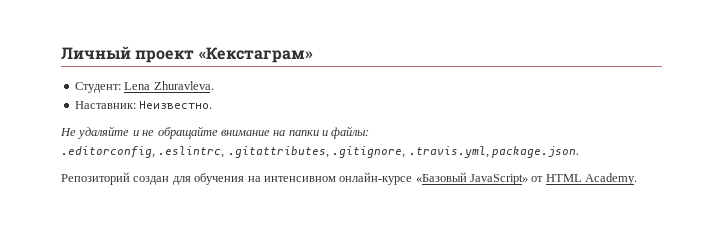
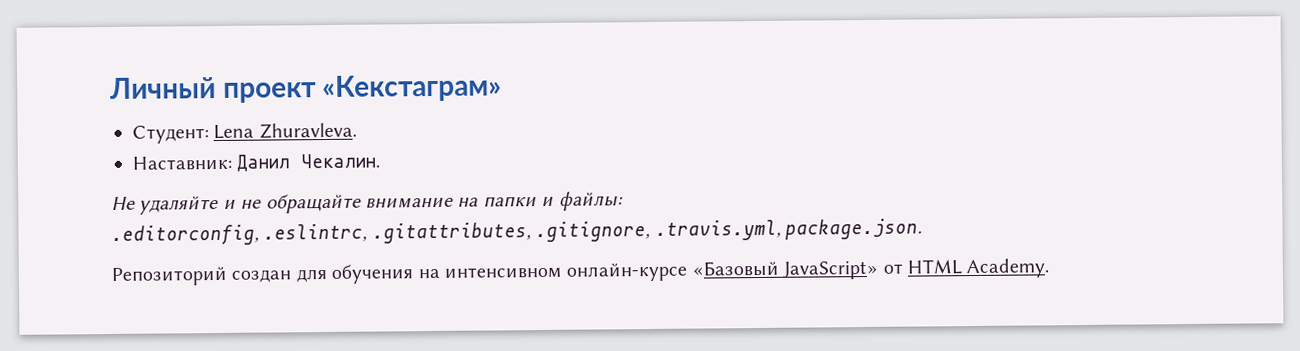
- Наставник: Неизвестно.
+ Наставник: Данил Чекалин.

